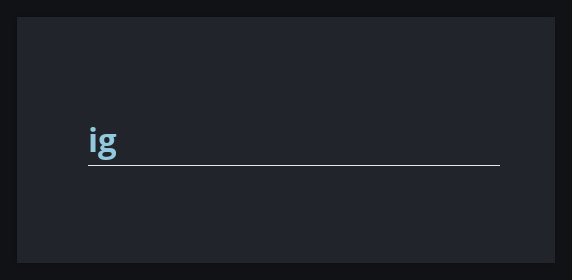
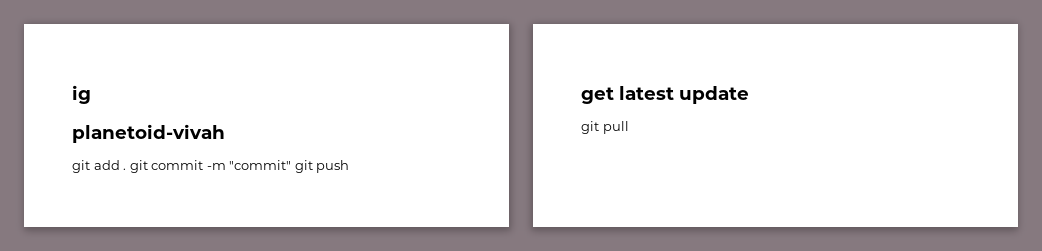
+ planetoid-vivah
+ git add . git commit -m "commit" git push
+ get latest update
+ git pull

